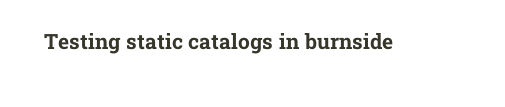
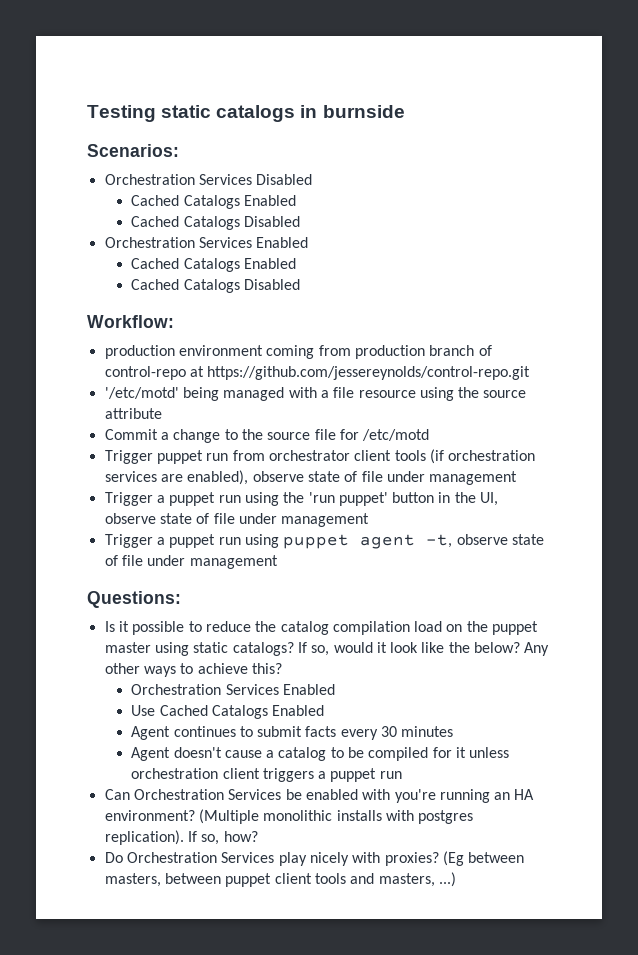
+ Scenarios:
+ Orchestration Services Disabled
+ Cached Catalogs Enabled
+ Cached Catalogs Disabled
+ Orchestration Services Enabled
+ Cached Catalogs Enabled
+ Cached Catalogs Disabled
+ Workflow:
+ production environment coming from production branch of control-repo at https://github.com/jessereynolds/control-repo.git
+ '/etc/motd' being managed with a file resource using the source attribute
+ Commit a change to the source file for /etc/motd
+ Trigger puppet run from orchestrator client tools (if orchestration services are enabled), observe state of file under management
+ Trigger a puppet run using the 'run puppet' button in the UI, observe state of file under management
+ Trigger a puppet run using puppet agent -t, observe state of file under management
+ Questions:
+ Is it possible to reduce the catalog compilation load on the puppet master using static catalogs? If so, would it look like the below? Any other ways to achieve this?
+ Orchestration Services Enabled
+ Use Cached Catalogs Enabled
+ Agent continues to submit facts every 30 minutes
+ Agent doesn't cause a catalog to be compiled for it unless orchestration client triggers a puppet run
+ Can Orchestration Services be enabled with you're running an HA environment? (Multiple monolithic installs with postgres replication). If so, how?
+ Do Orchestration Services play nicely with proxies? (Eg between masters, between puppet client tools and masters, ...)

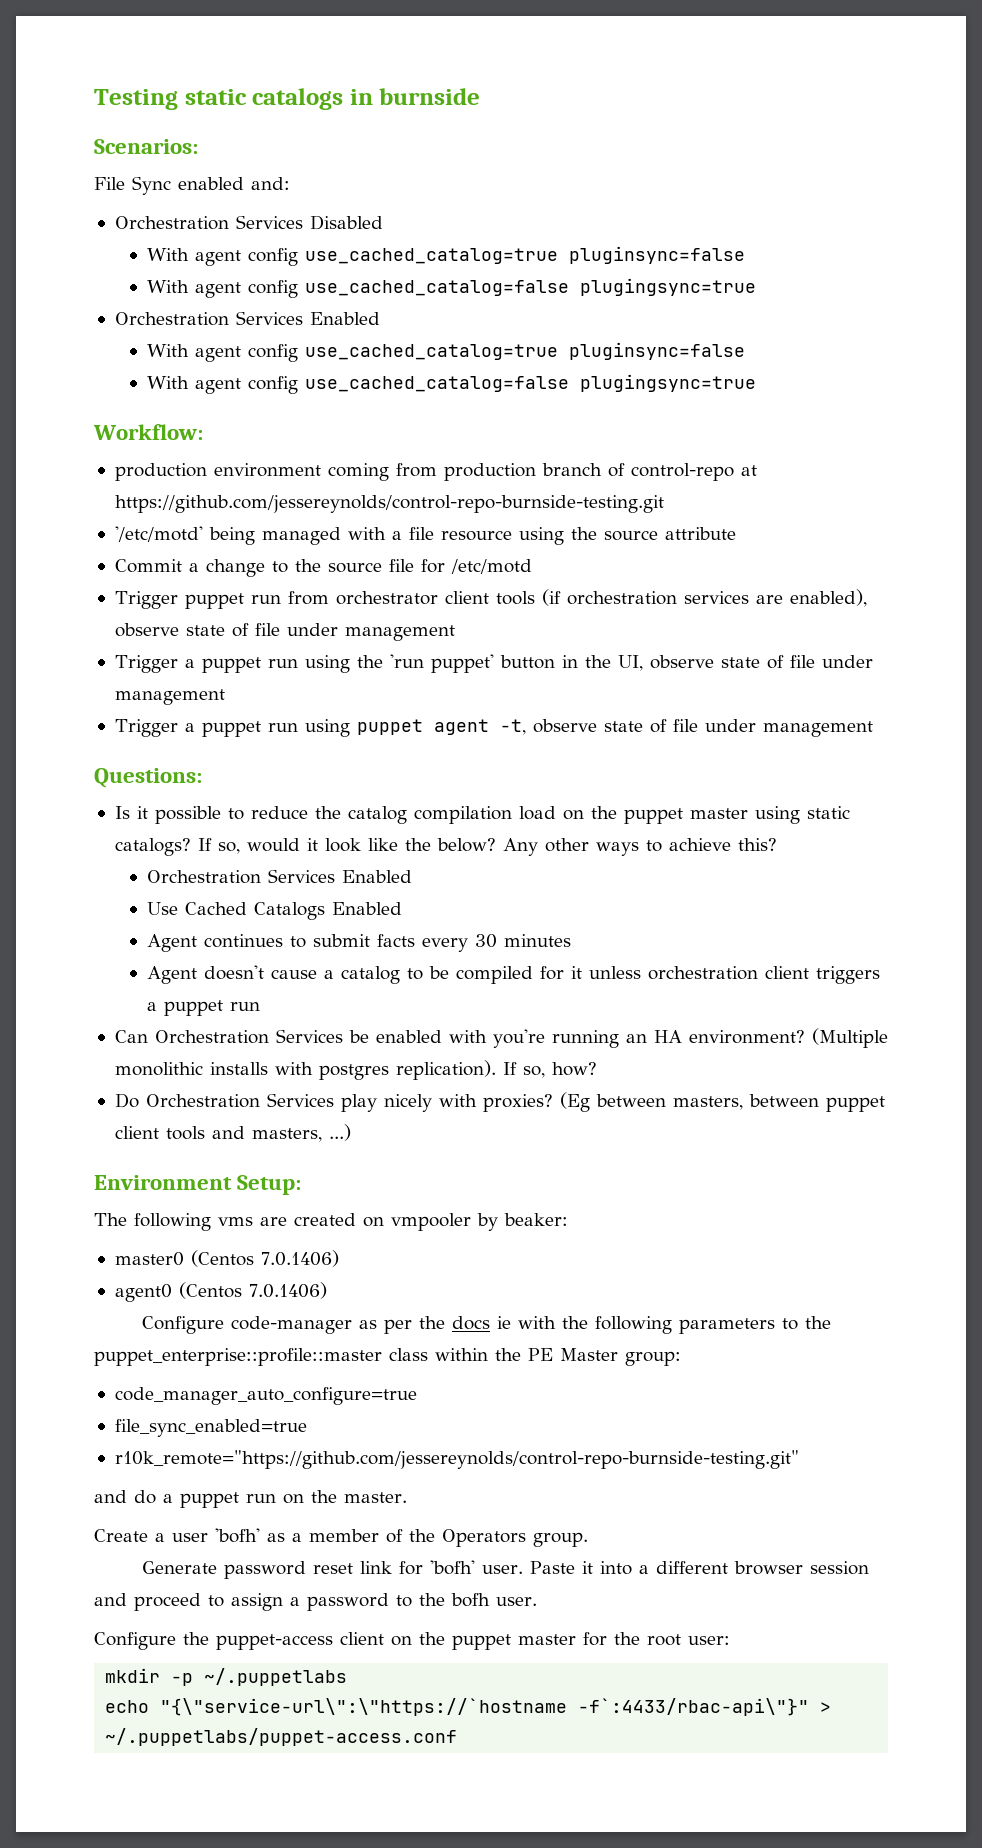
+ File Sync enabled and:
  Orchestration Services Disabled
- Cached Catalogs Enabled
- Cached Catalogs Disabled
+ With agent config use_cached_catalog=true pluginsync=false
+ With agent config use_cached_catalog=false plugingsync=true
  Orchestration Services Enabled
- Cached Catalogs Enabled
- Cached Catalogs Disabled
+ With agent config use_cached_catalog=true pluginsync=false
+ With agent config use_cached_catalog=false plugingsync=true
- production environment coming from production branch of control-repo at https://github.com/jessereynolds/control-repo.git
+ production environment coming from production branch of control-repo at https://github.com/jessereynolds/control-repo-burnside-testing.git
+ Environment Setup:
+ The following vms are created on vmpooler by beaker:
+ master0 (Centos 7.0.1406)
+ agent0 (Centos 7.0.1406)
+ Configure code-manager as per the docs ie with the following parameters to the puppet_enterprise::profile::master class within the PE Master group:
+ code_manager_auto_configure=true
+ file_sync_enabled=true
+ r10k_remote="https://github.com/jessereynolds/control-repo-burnside-testing.git"
+ and do a puppet run on the master.
+ Create a user 'bofh' as a member of the Operators group.
+ Generate password reset link for 'bofh' user. Paste it into a different browser session and proceed to assign a password to the bofh user.
+ Configure the puppet-access client on the puppet master for the root user:
+ mkdir -p ~/.puppetlabs
+ echo "{\"service-url\":\"https://`hostname -f`:4433/rbac-api\"}" > ~/.puppetlabs/puppet-access.conf

